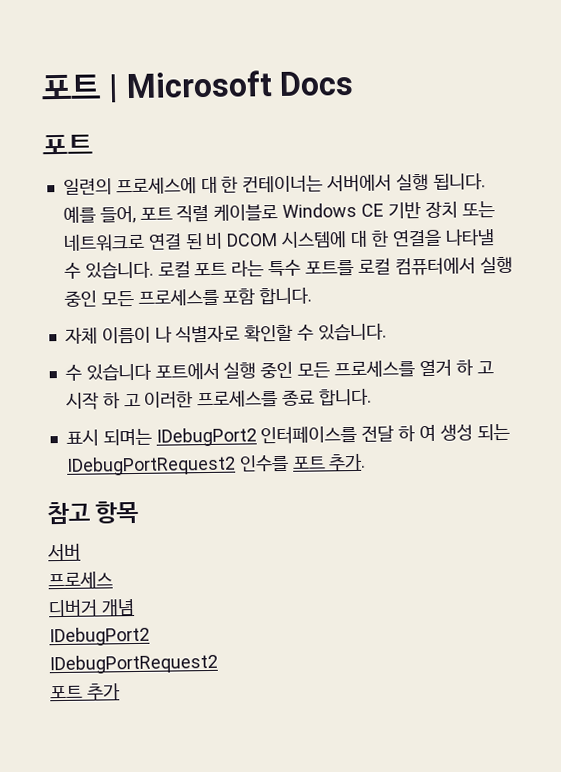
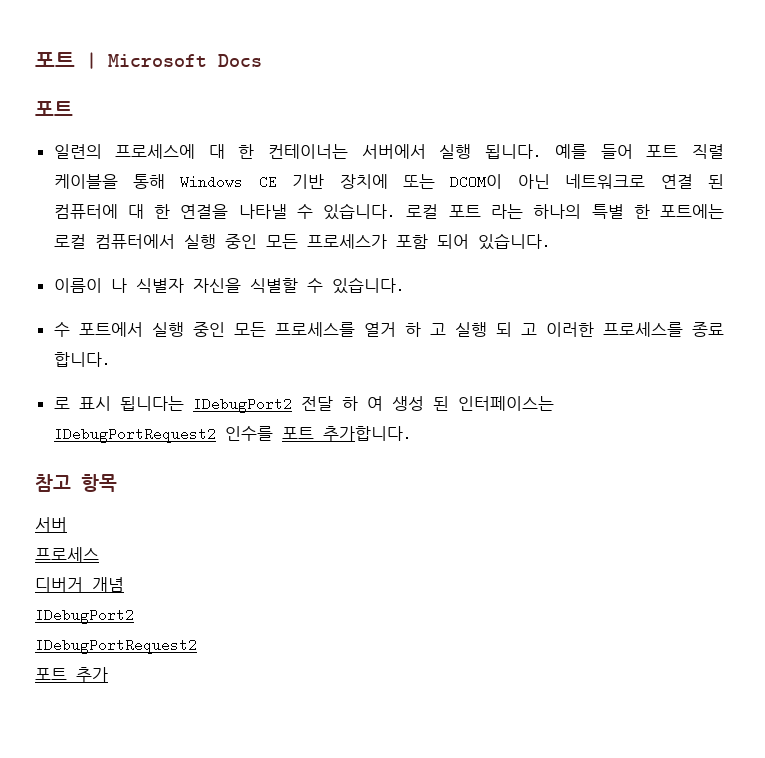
- 예를 들어, 포트 직렬 케이블로 Windows CE 기반 장치 또는 네트워크로 연결 된 비 DCOM 시스템에 대 한 연결을 나타낼 수 있습니다.
+ 예를 들어 포트 직렬 케이블을 통해 Windows CE 기반 장치에 또는 DCOM이 아닌 네트워크로 연결 된 컴퓨터에 대 한 연결을 나타낼 수 있습니다.
- 로컬 포트 라는 특수 포트를 로컬 컴퓨터에서 실행 중인 모든 프로세스를 포함 합니다.
- 자체 이름이 나 식별자로 확인할 수 있습니다.
+ 로컬 포트 라는 하나의 특별 한 포트에는 로컬 컴퓨터에서 실행 중인 모든 프로세스가 포함 되어 있습니다.
+ 이름이 나 식별자 자신을 식별할 수 있습니다.
- 수 있습니다 포트에서 실행 중인 모든 프로세스를 열거 하 고 시작 하 고 이러한 프로세스를 종료 합니다.
+ 수 포트에서 실행 중인 모든 프로세스를 열거 하 고 실행 되 고 이러한 프로세스를 종료 합니다.
- 표시 되며는 IDebugPort2 인터페이스를 전달 하 여 생성 되는 IDebugPortRequest2 인수를 포트 추가.
+ 로 표시 됩니다는 IDebugPort2 전달 하 여 생성 된 인터페이스는 IDebugPortRequest2 인수를 포트 추가합니다.

